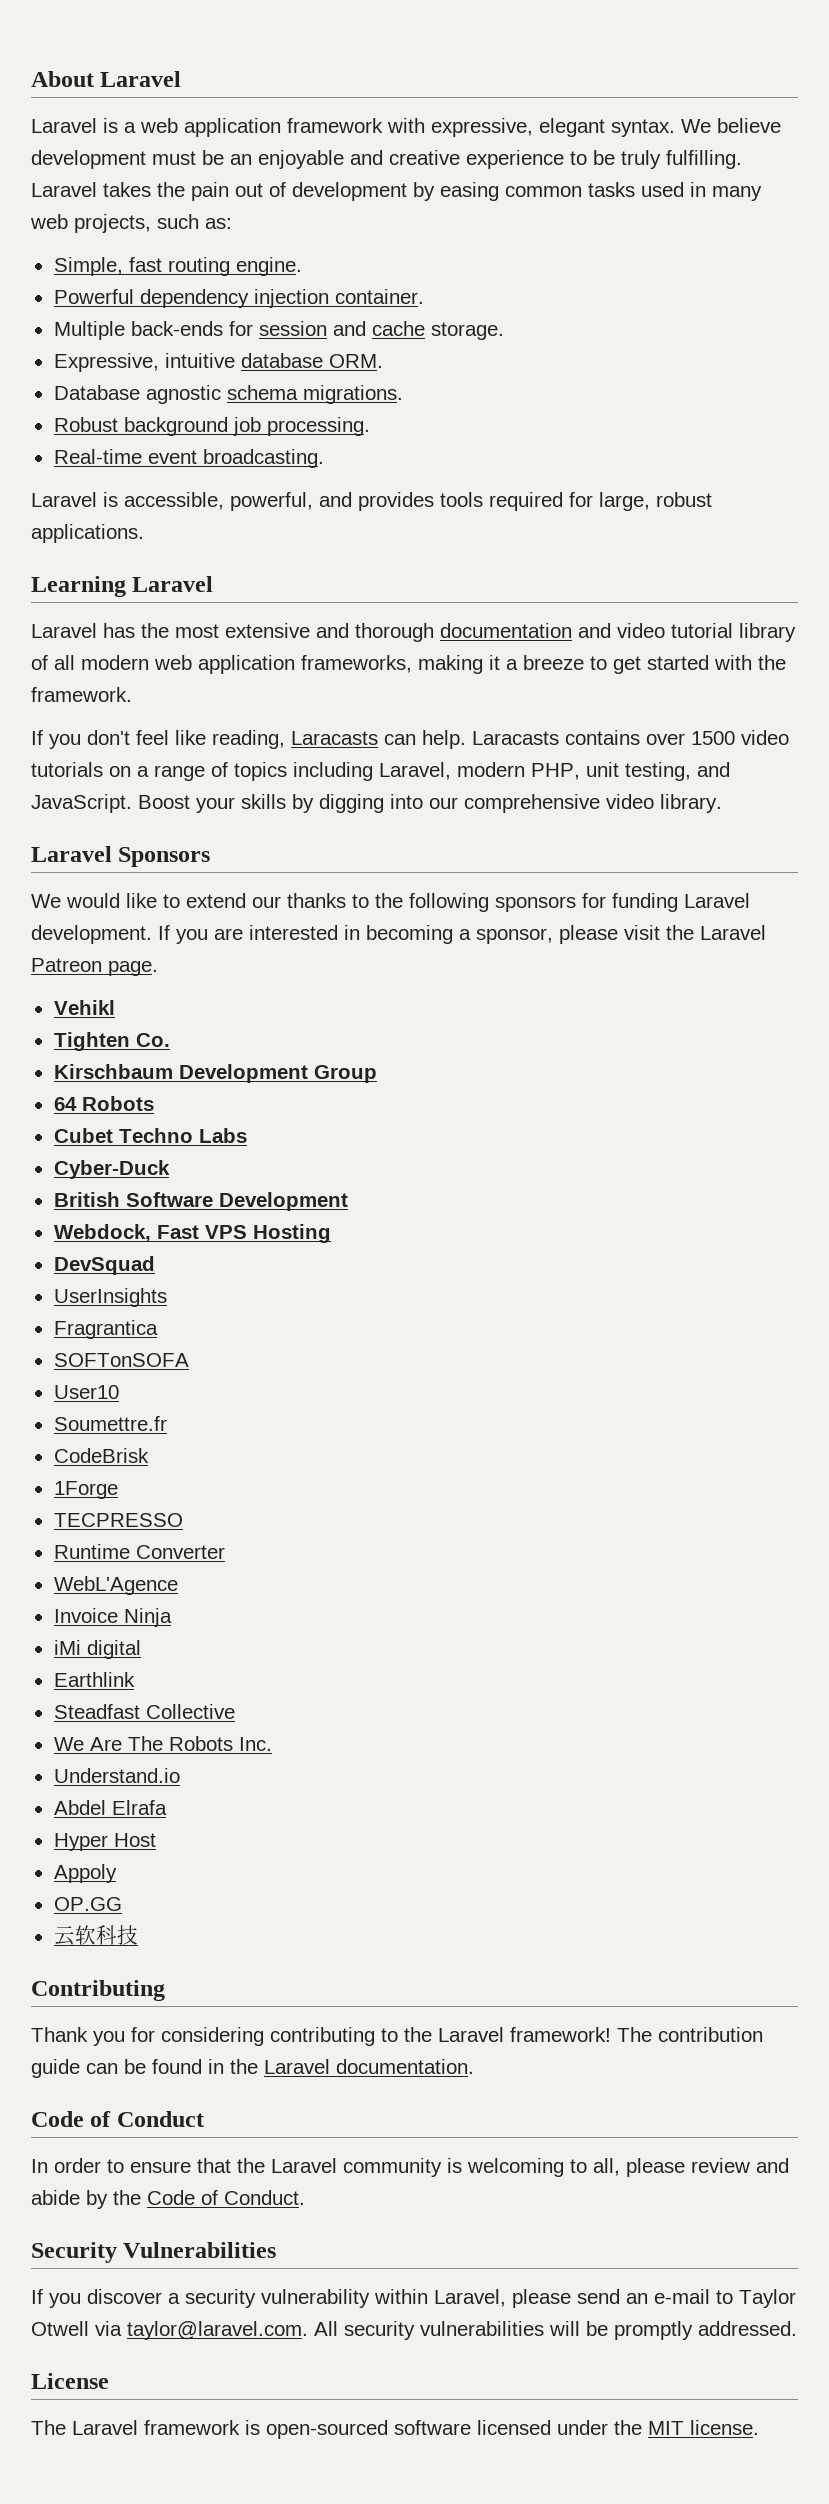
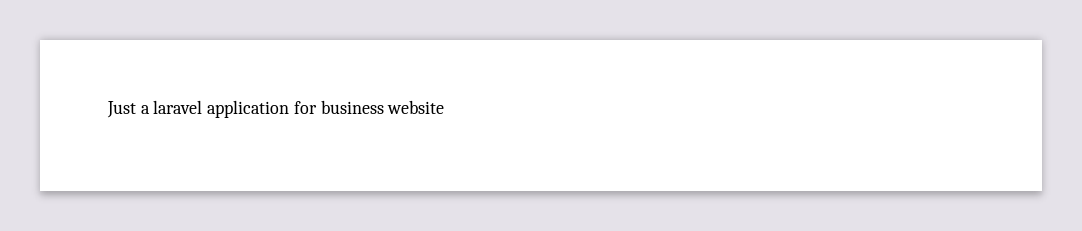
- About Laravel
- Laravel is a web application framework with expressive, elegant syntax. We believe development must be an enjoyable and creative experience to be truly fulfilling. Laravel takes the pain out of development by easing common tasks used in many web projects, such as:
- Simple, fast routing engine.
- Powerful dependency injection container.
- Multiple back-ends for session and cache storage.
- Expressive, intuitive database ORM.
- Database agnostic schema migrations.
- Robust background job processing.
- Real-time event broadcasting.
- Laravel is accessible, powerful, and provides tools required for large, robust applications.
- Learning Laravel
- Laravel has the most extensive and thorough documentation and video tutorial library of all modern web application frameworks, making it a breeze to get started with the framework.
- If you don't feel like reading, Laracasts can help. Laracasts contains over 1500 video tutorials on a range of topics including Laravel, modern PHP, unit testing, and JavaScript. Boost your skills by digging into our comprehensive video library.
- Laravel Sponsors
- We would like to extend our thanks to the following sponsors for funding Laravel development. If you are interested in becoming a sponsor, please visit the Laravel Patreon page.
- Vehikl
- Tighten Co.
- Kirschbaum Development Group
- 64 Robots
- Cubet Techno Labs
- Cyber-Duck
- British Software Development
- Webdock, Fast VPS Hosting
- DevSquad
- UserInsights
- Fragrantica
- SOFTonSOFA
- User10
- Soumettre.fr
- CodeBrisk
- 1Forge
- TECPRESSO
- Runtime Converter
- WebL'Agence
- Invoice Ninja
- iMi digital
- Earthlink
- Steadfast Collective
- We Are The Robots Inc.
- Understand.io
- Abdel Elrafa
- Hyper Host
- Appoly
- OP.GG
- 云软科技
- Contributing
- Thank you for considering contributing to the Laravel framework! The contribution guide can be found in the Laravel documentation.
- Code of Conduct
- In order to ensure that the Laravel community is welcoming to all, please review and abide by the Code of Conduct.
- Security Vulnerabilities
- If you discover a security vulnerability within Laravel, please send an e-mail to Taylor Otwell via taylor@laravel.com. All security vulnerabilities will be promptly addressed.
- License
- The Laravel framework is open-sourced software licensed under the MIT license.
+ Just a laravel application for business website

